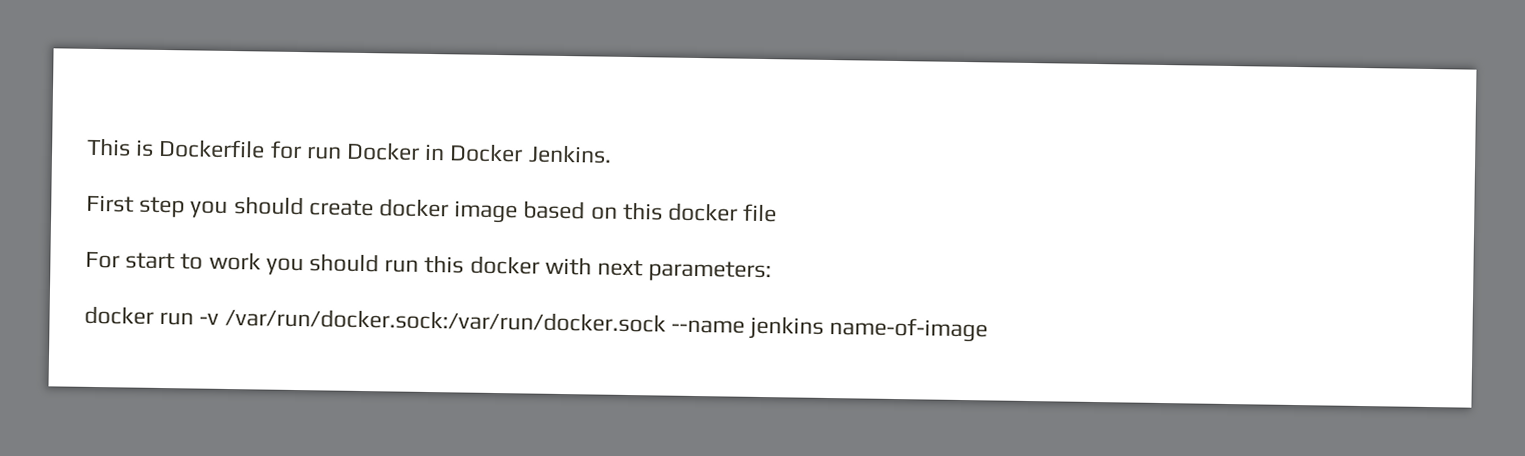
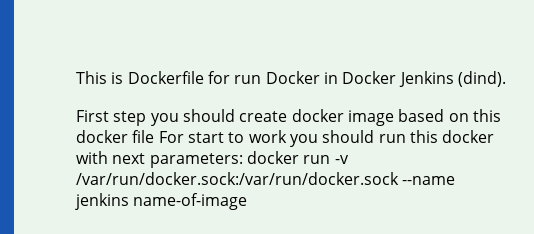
- This is Dockerfile for run Docker in Docker Jenkins.
+ This is Dockerfile for run Docker in Docker Jenkins (dind).
- First step you should create docker image based on this docker file
- For start to work you should run this docker with next parameters:
- docker run -v /var/run/docker.sock:/var/run/docker.sock --name jenkins name-of-image
+ First step you should create docker image based on this docker file For start to work you should run this docker with next parameters: docker run -v /var/run/docker.sock:/var/run/docker.sock --name jenkins name-of-image

